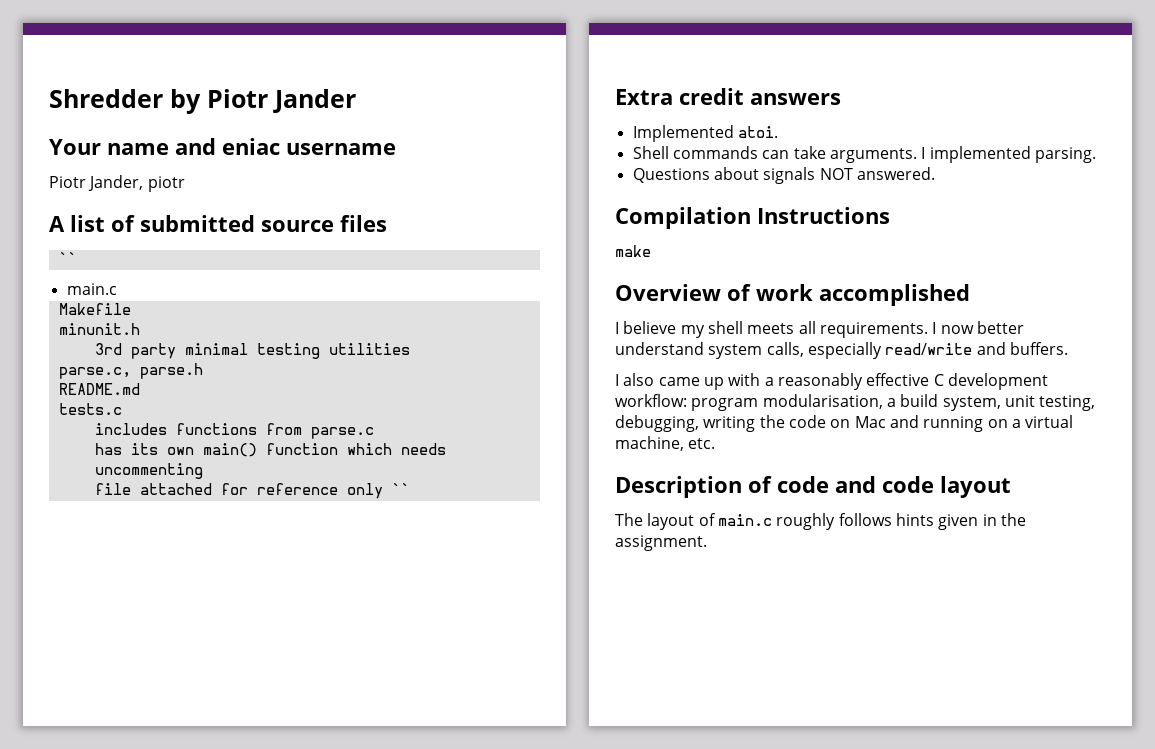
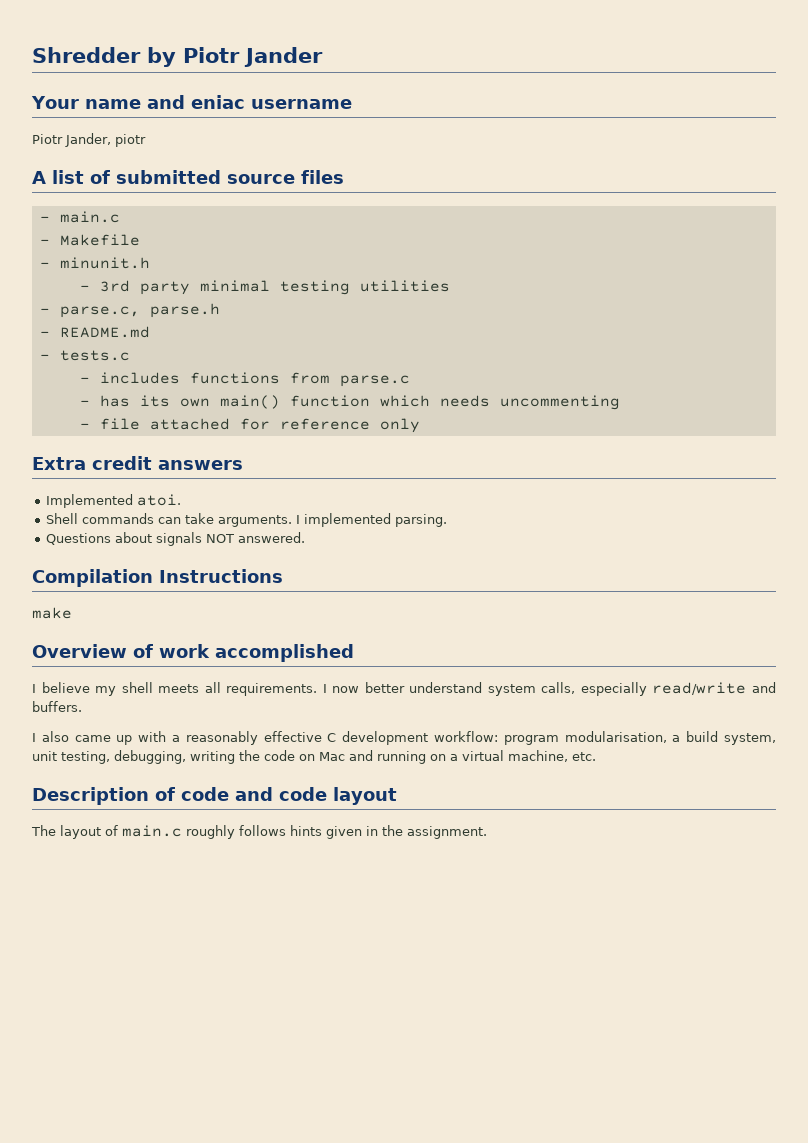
  A list of submitted source files
- ``
- main.c
+ - main.c
- Makefile
+ - Makefile
- minunit.h
+ - minunit.h
- 3rd party minimal testing utilities
+ - 3rd party minimal testing utilities
- parse.c, parse.h
+ - parse.c, parse.h
- README.md
+ - README.md
- tests.c
+ - tests.c
- includes functions from parse.c
+ - includes functions from parse.c
- has its own main() function which needs uncommenting
+ - has its own main() function which needs uncommenting
- file attached for reference only ``
+ - file attached for reference only

